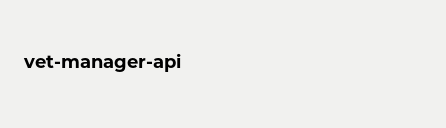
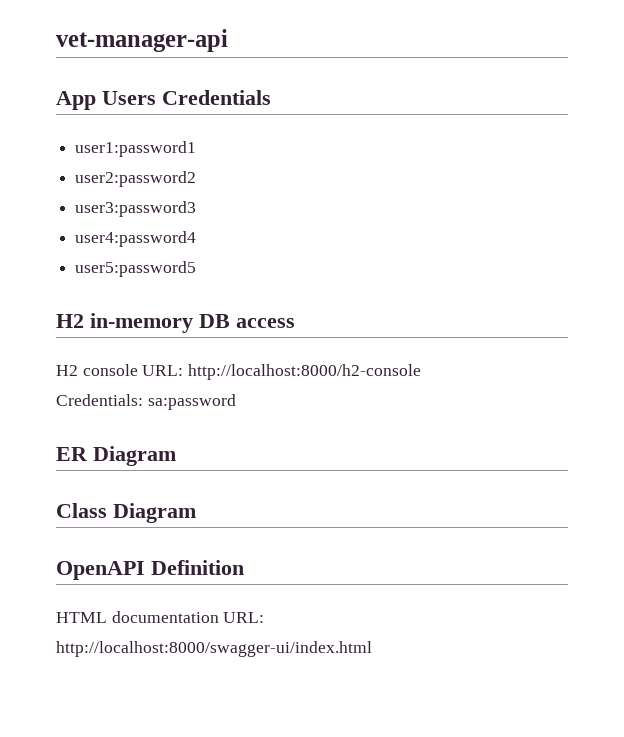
+ App Users Credentials
+ user1:password1
+ user2:password2
+ user3:password3
+ user4:password4
+ user5:password5
+ H2 in-memory DB access
+ H2 console URL: http://localhost:8000/h2-console
+ Credentials: sa:password
+ ER Diagram
+ Class Diagram
+ OpenAPI Definition
+ HTML documentation URL: http://localhost:8000/swagger-ui/index.html

